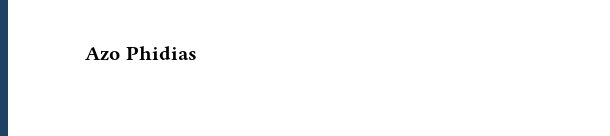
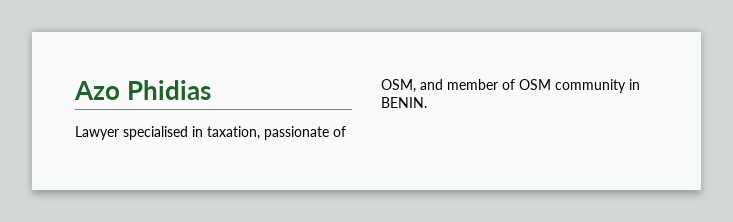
+ Lawyer specialised in taxation, passionate of OSM, and member of OSM community in BENIN.

